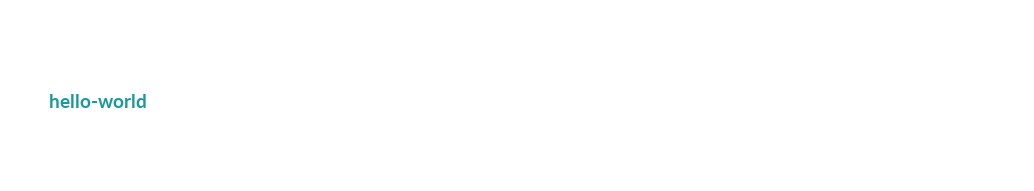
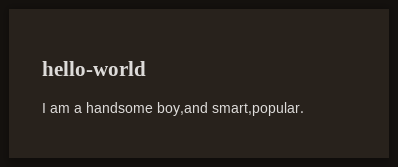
+ I am a handsome boy,and smart,popular.

